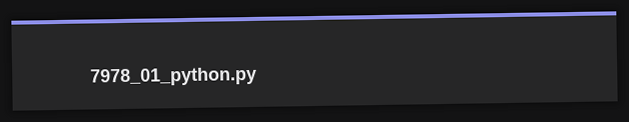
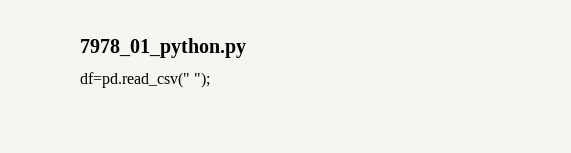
+ df=pd.read_csv(" ");

